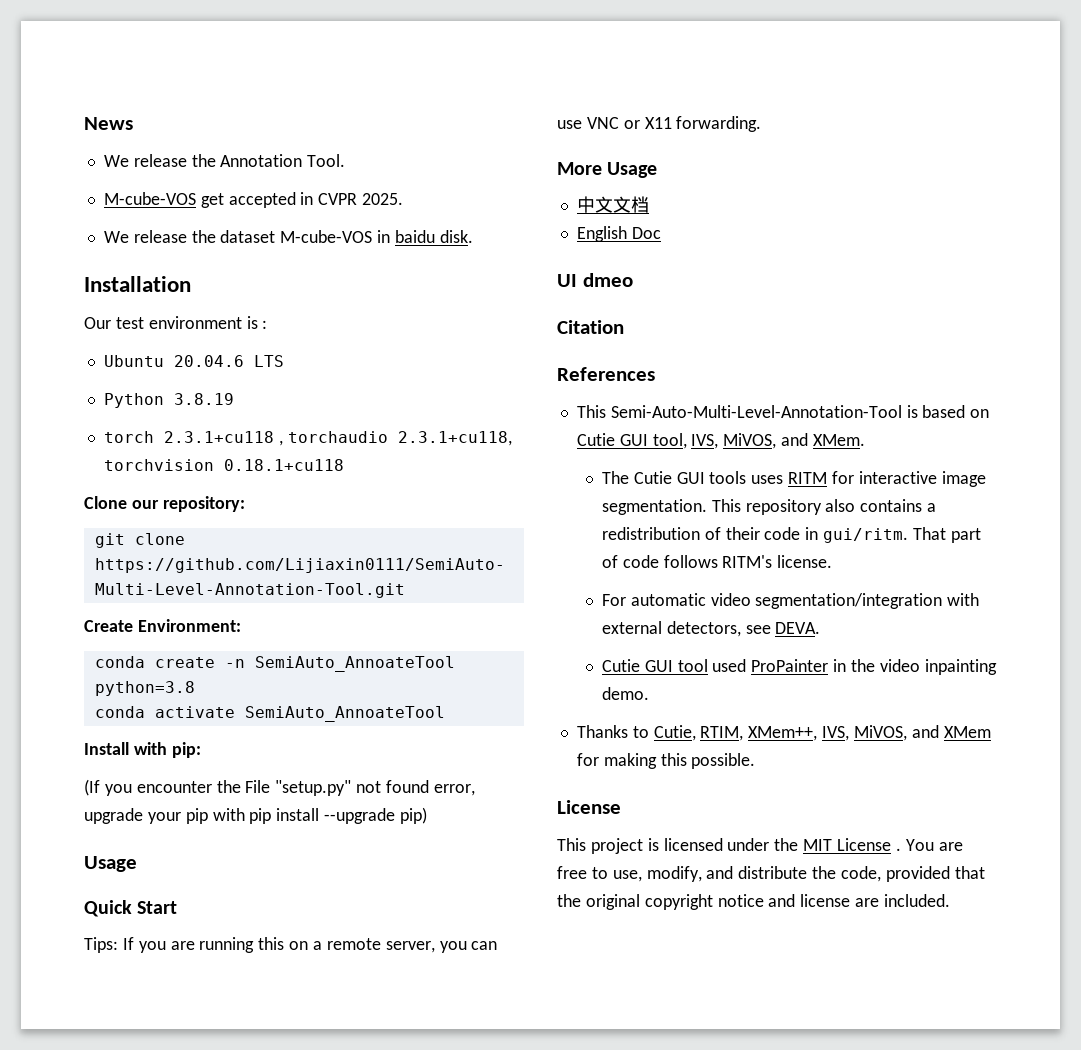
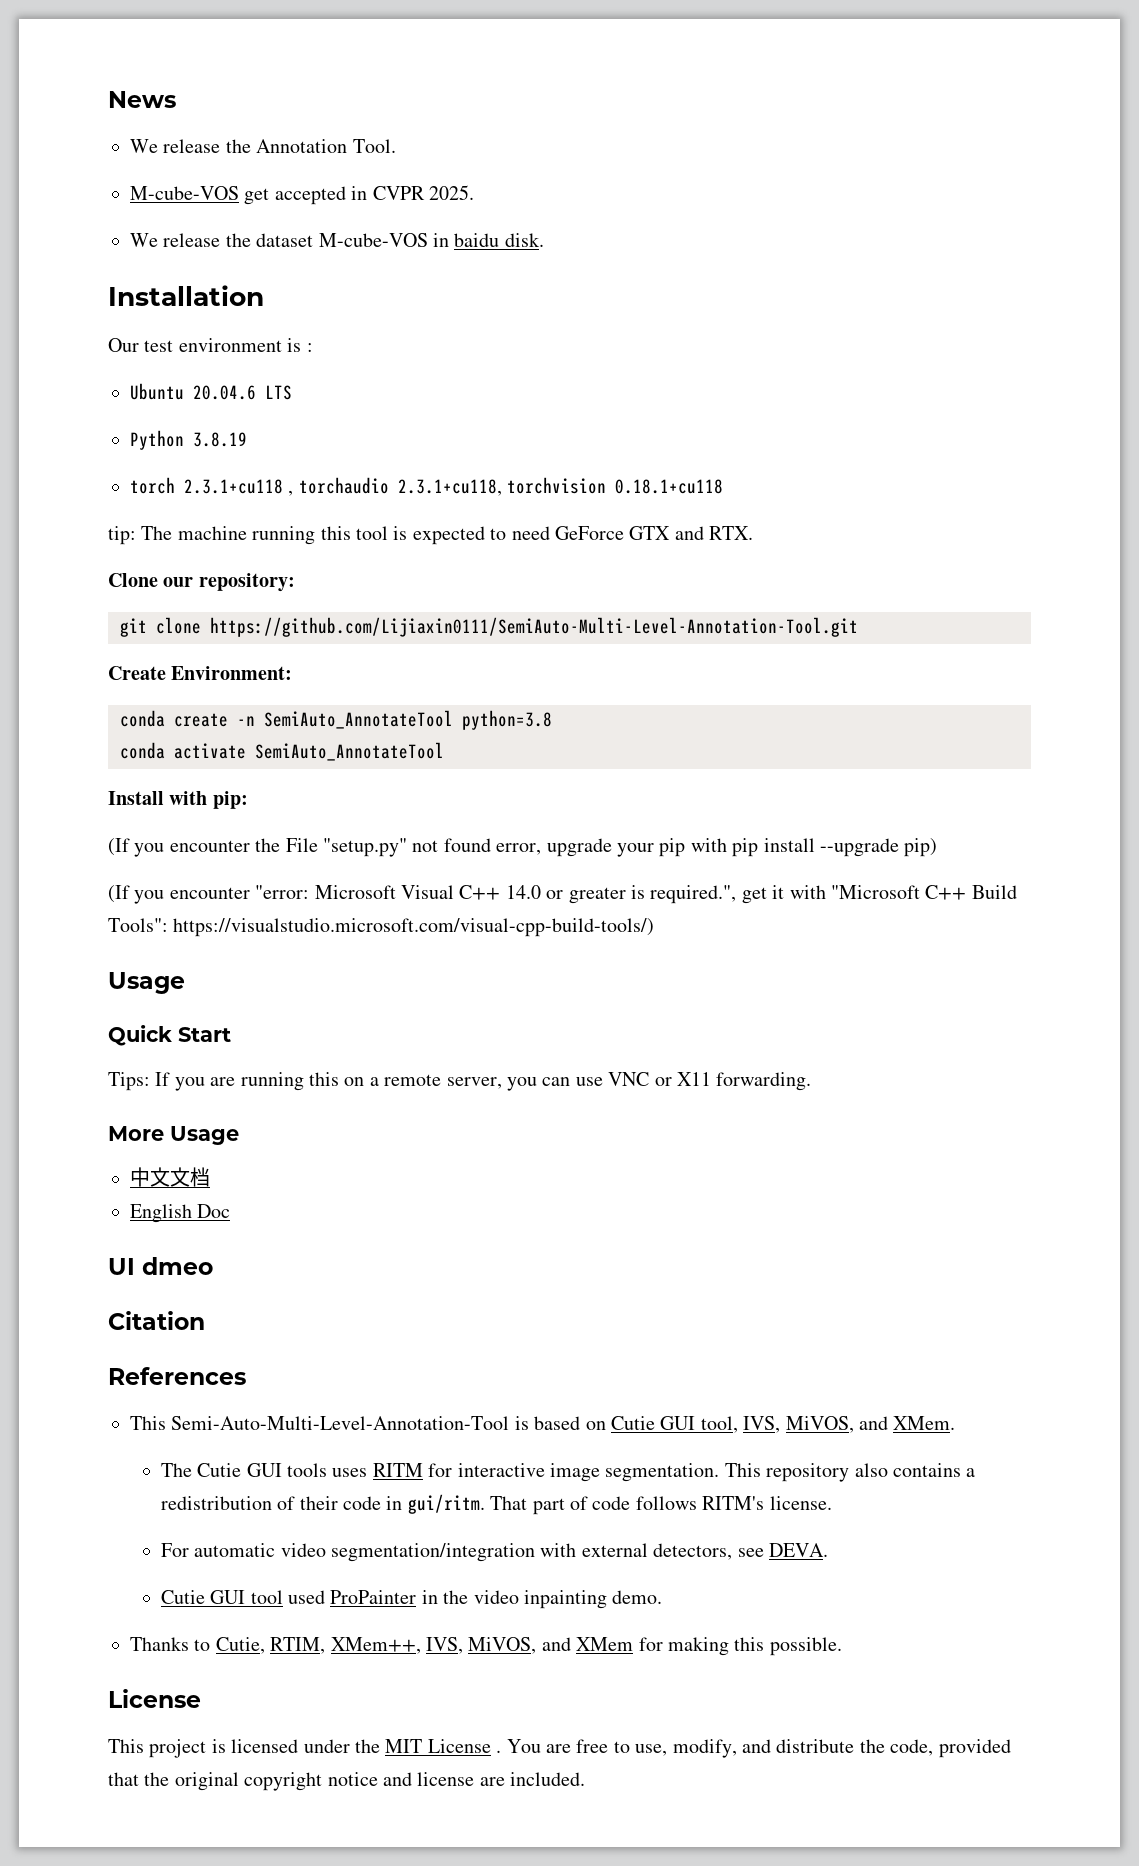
+ tip: The machine running this tool is expected to need GeForce GTX and RTX.
- conda create -n SemiAuto_AnnoateTool python=3.8
+ conda create -n SemiAuto_AnnotateTool python=3.8
- conda activate SemiAuto_AnnoateTool
+ conda activate SemiAuto_AnnotateTool
+ (If you encounter "error: Microsoft Visual C++ 14.0 or greater is required.", get it with "Microsoft C++ Build Tools": https://visualstudio.microsoft.com/visual-cpp-build-tools/)

